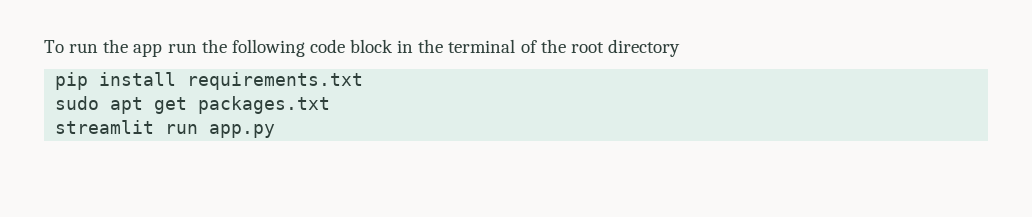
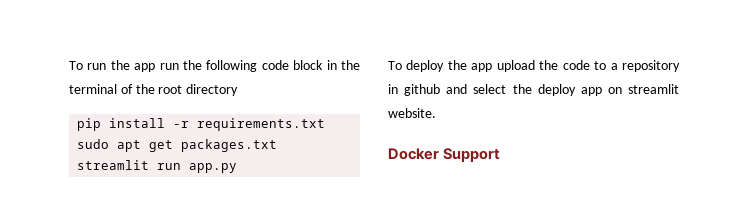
- pip install requirements.txt
+ pip install -r requirements.txt
+ To deploy the app upload the code to a repository in github and select the deploy app on streamlit website.
+ Docker Support

